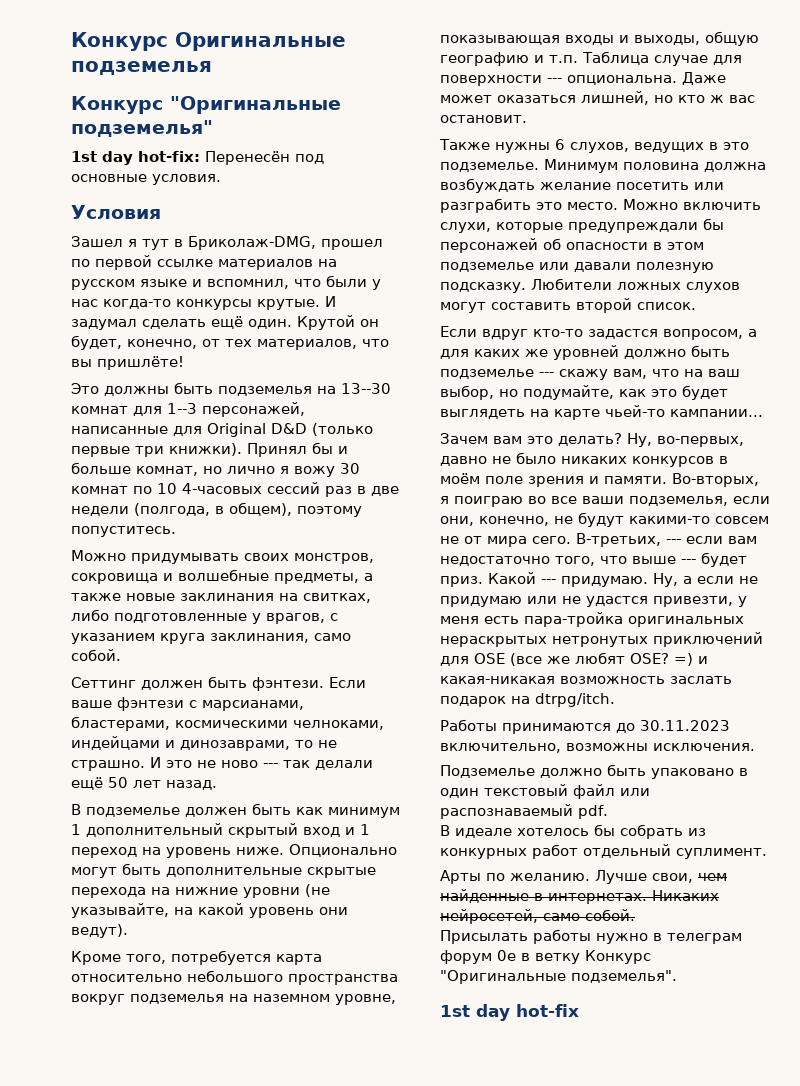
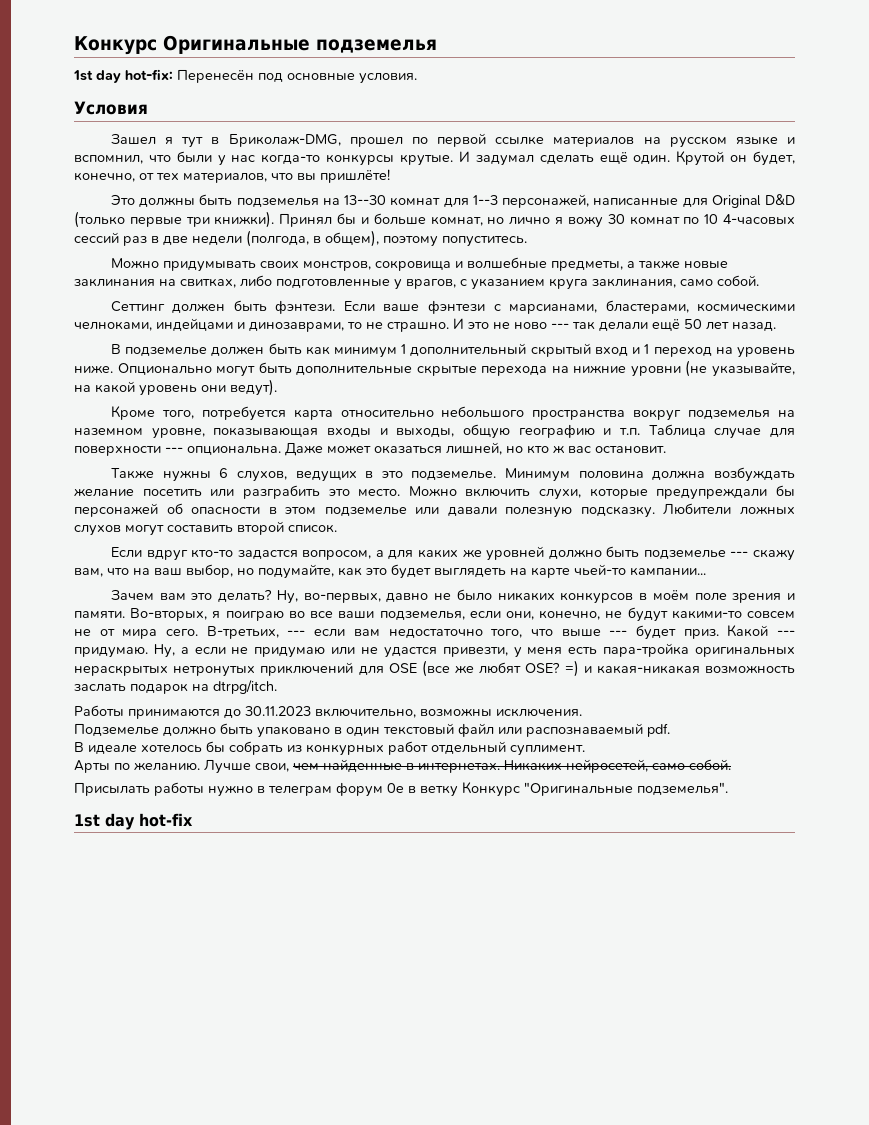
- Конкурс "Оригинальные подземелья"

